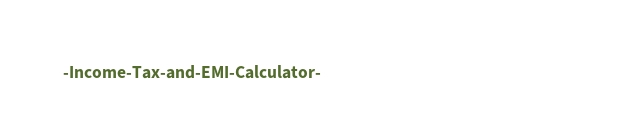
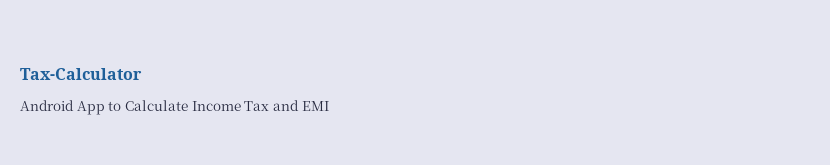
- -Income-Tax-and-EMI-Calculator-
+ Tax-Calculator
+ Android App to Calculate Income Tax and EMI

